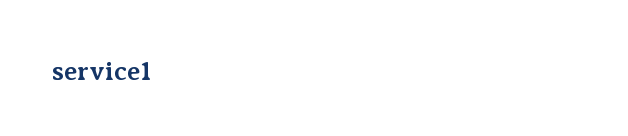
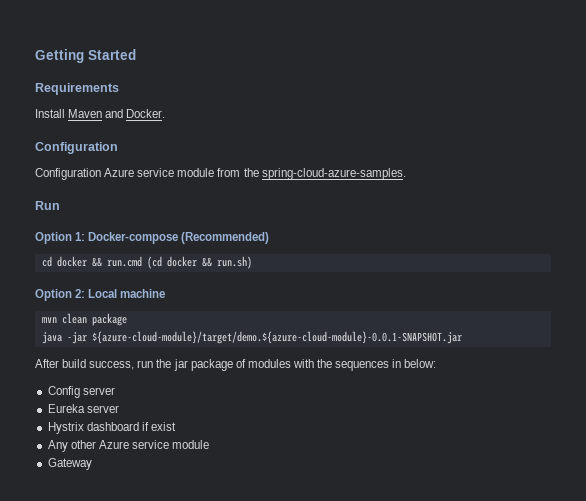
- service1
+ Getting Started
+ Requirements
+ Install Maven and Docker.
+ Configuration
+ Configuration Azure service module from the spring-cloud-azure-samples.
+ Run
+ Option 1: Docker-compose (Recommended)
+ cd docker && run.cmd (cd docker && run.sh)
+ Option 2: Local machine
+ mvn clean package
+ java -jar ${azure-cloud-module}/target/demo.${azure-cloud-module}-0.0.1-SNAPSHOT.jar
+ After build success, run the jar package of modules with the sequences in below:
+ Config server
+ Eureka server
+ Hystrix dashboard if exist
+ Any other Azure service module
+ Gateway

